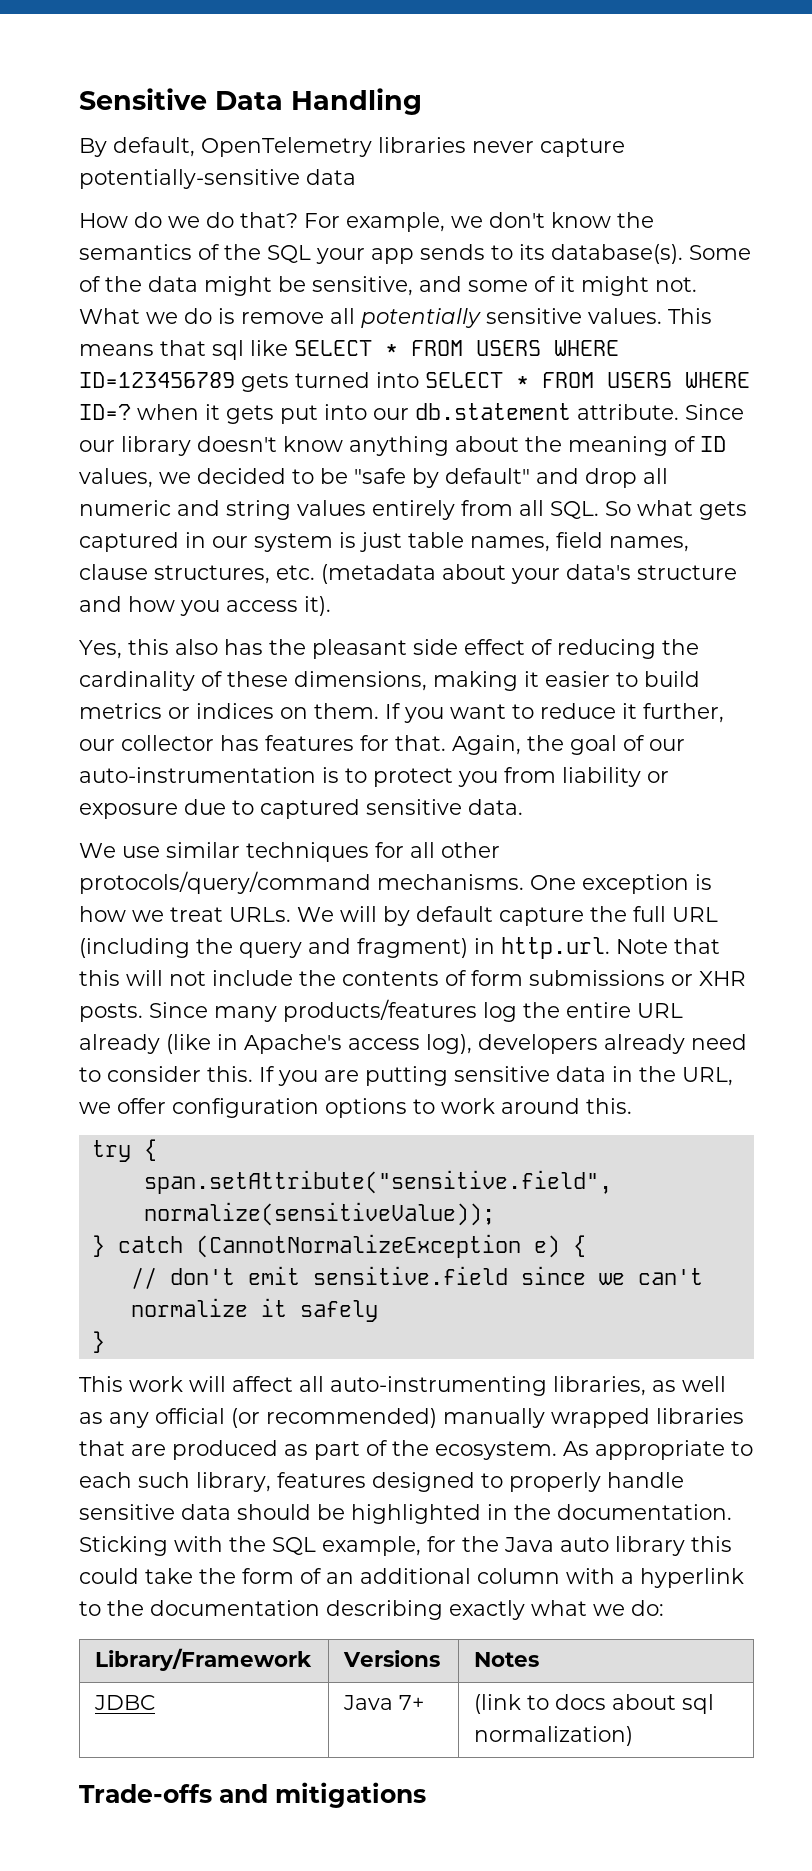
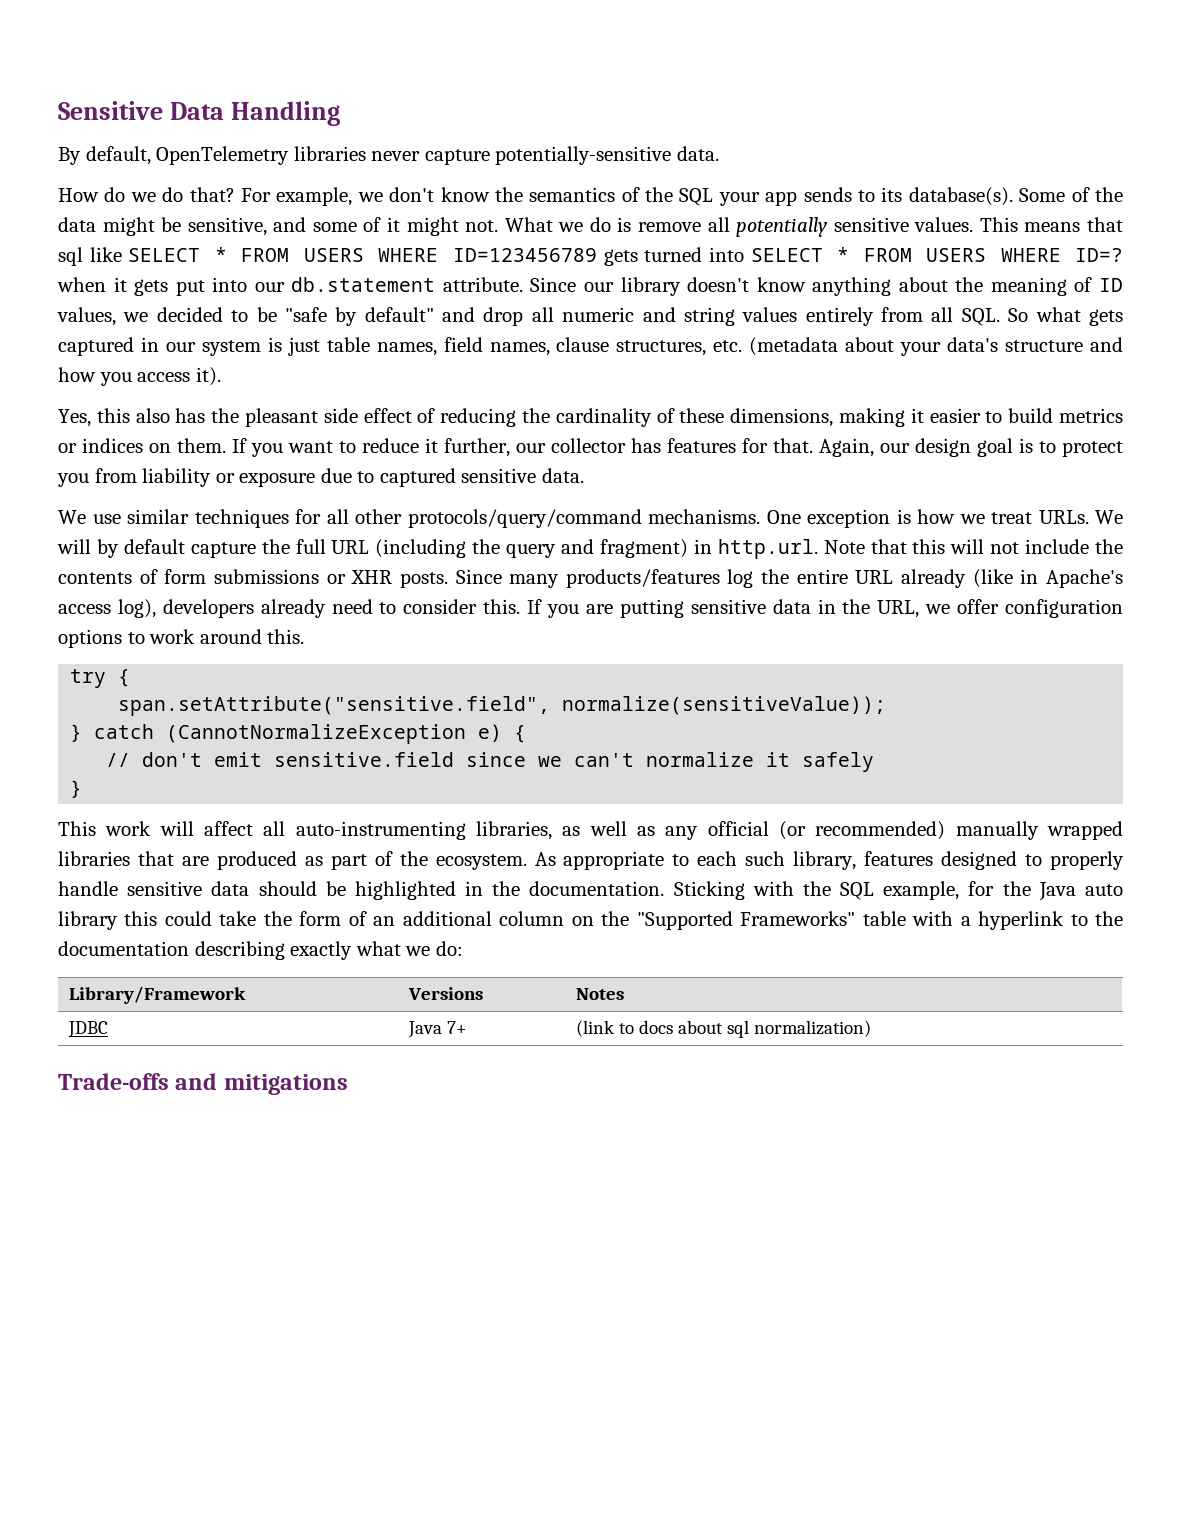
- By default, OpenTelemetry libraries never capture potentially-sensitive data
+ By default, OpenTelemetry libraries never capture potentially-sensitive data.
- Again, the goal of our auto-instrumentation is to protect you from liability or exposure due to captured sensitive data.
+ Again, our design goal is to protect you from liability or exposure due to captured sensitive data.
- Sticking with the SQL example, for the Java auto library this could take the form of an additional column with a hyperlink to the documentation describing exactly what we do:
+ Sticking with the SQL example, for the Java auto library this could take the form of an additional column on the "Supported Frameworks" table with a hyperlink to the documentation describing exactly what we do:

